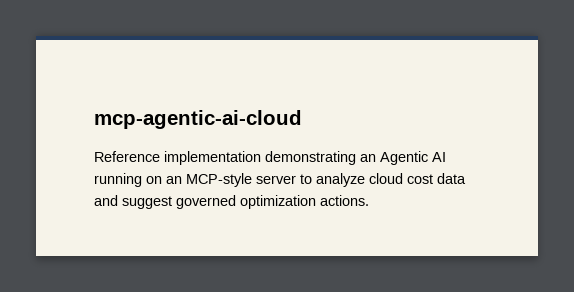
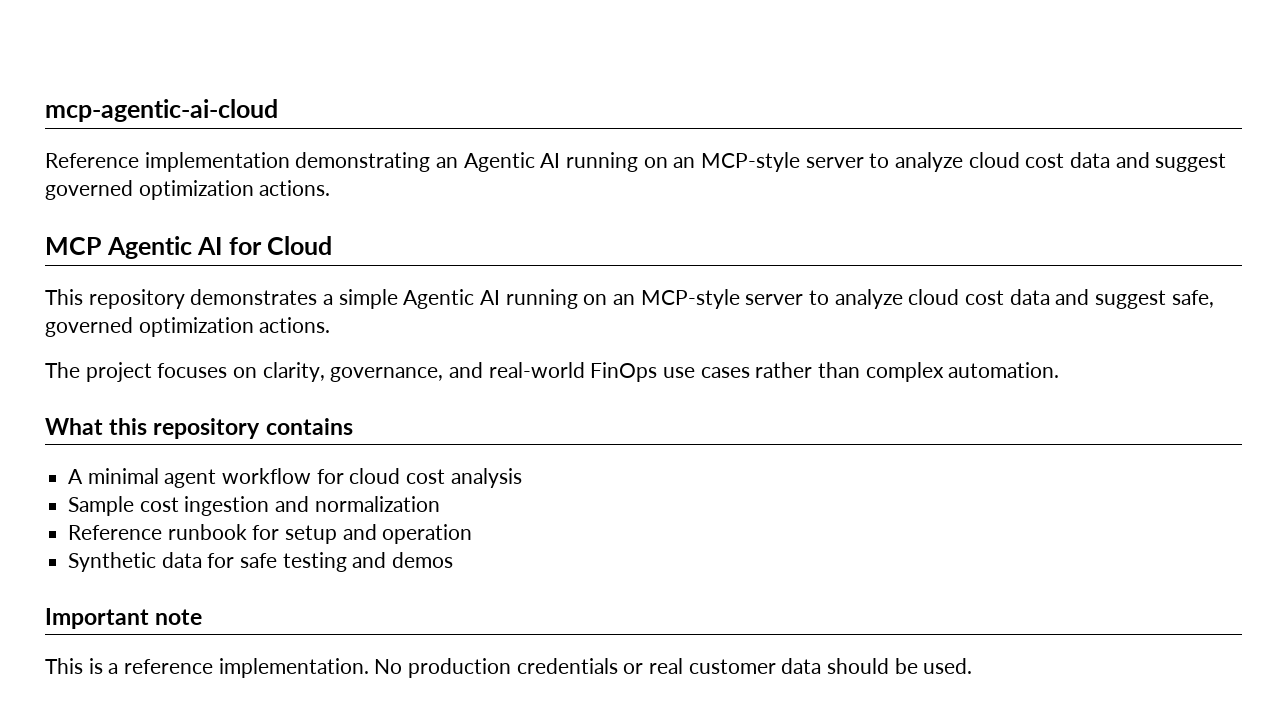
+ MCP Agentic AI for Cloud
+ This repository demonstrates a simple Agentic AI running on an MCP-style server to analyze cloud cost data and suggest safe, governed optimization actions.
+ The project focuses on clarity, governance, and real-world FinOps use cases rather than complex automation.
+ What this repository contains
+ A minimal agent workflow for cloud cost analysis
+ Sample cost ingestion and normalization
+ Reference runbook for setup and operation
+ Synthetic data for safe testing and demos
+ Important note
+ This is a reference implementation. No production credentials or real customer data should be used.

